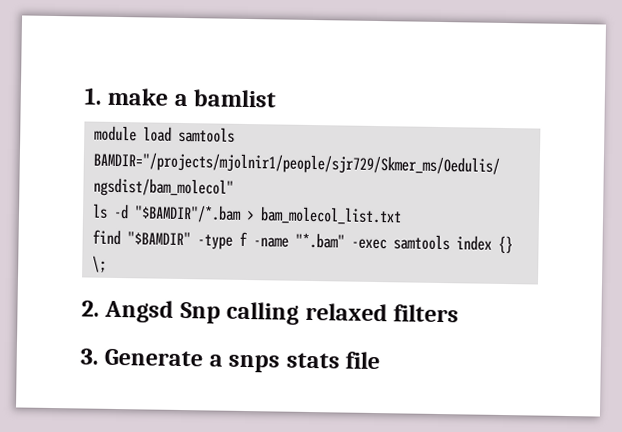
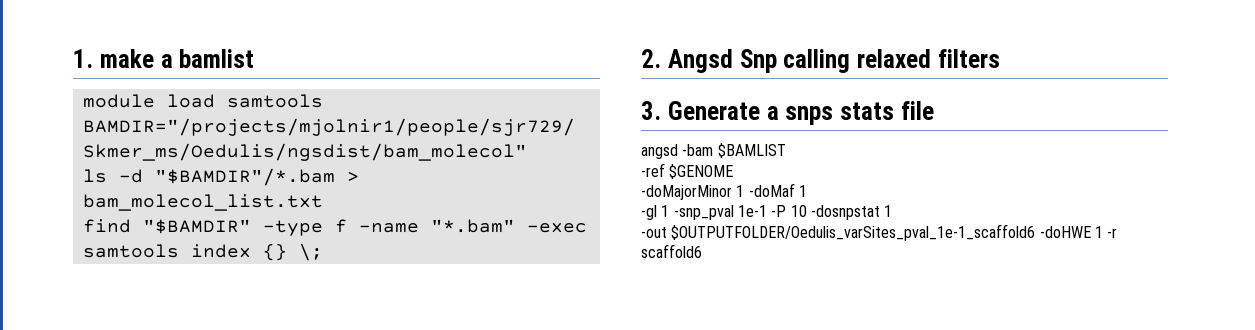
+ angsd -bam $BAMLIST
+ -ref $GENOME
+ -doMajorMinor 1 -doMaf 1
+ -gl 1 -snp_pval 1e-1 -P 10 -dosnpstat 1
+ -out $OUTPUTFOLDER/Oedulis_varSites_pval_1e-1_scaffold6 -doHWE 1 -r scaffold6

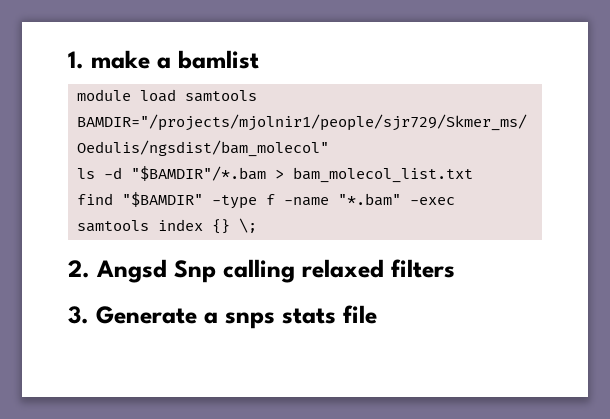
- angsd -bam $BAMLIST
- -ref $GENOME
- -doMajorMinor 1 -doMaf 1
- -gl 1 -snp_pval 1e-1 -P 10 -dosnpstat 1
- -out $OUTPUTFOLDER/Oedulis_varSites_pval_1e-1_scaffold6 -doHWE 1 -r scaffold6

